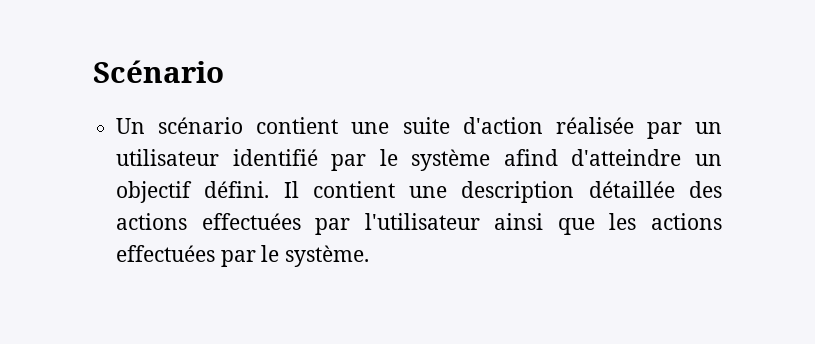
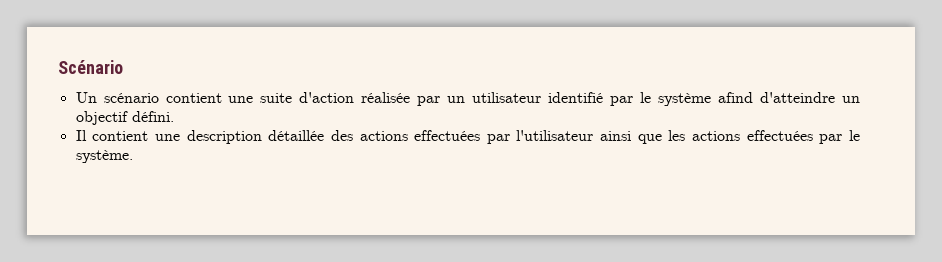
- Un scénario contient une suite d'action réalisée par un utilisateur identifié par le système afind d'atteindre un objectif défini. Il contient une description détaillée des actions effectuées par l'utilisateur ainsi que les actions effectuées par le système.
+ Un scénario contient une suite d'action réalisée par un utilisateur identifié par le système afind d'atteindre un objectif défini.
+ Il contient une description détaillée des actions effectuées par l'utilisateur ainsi que les actions effectuées par le système.

